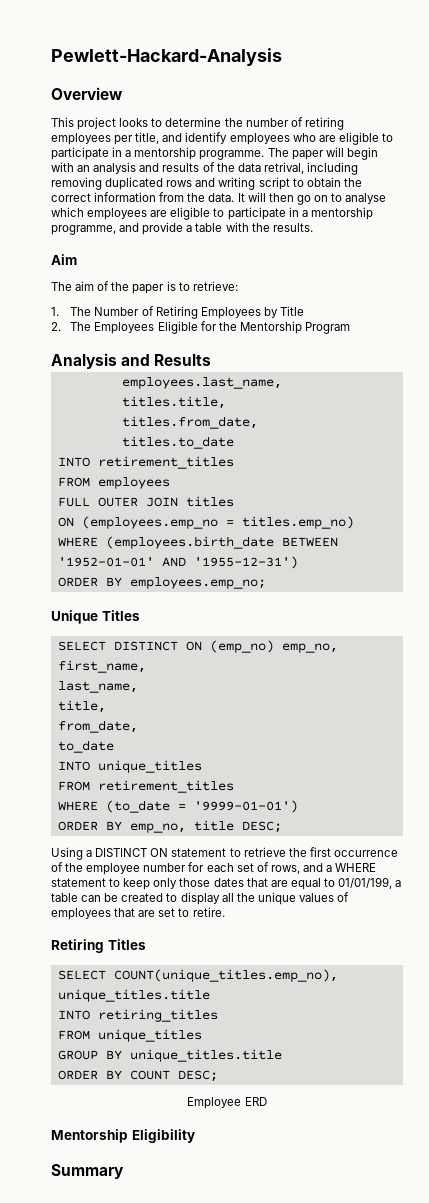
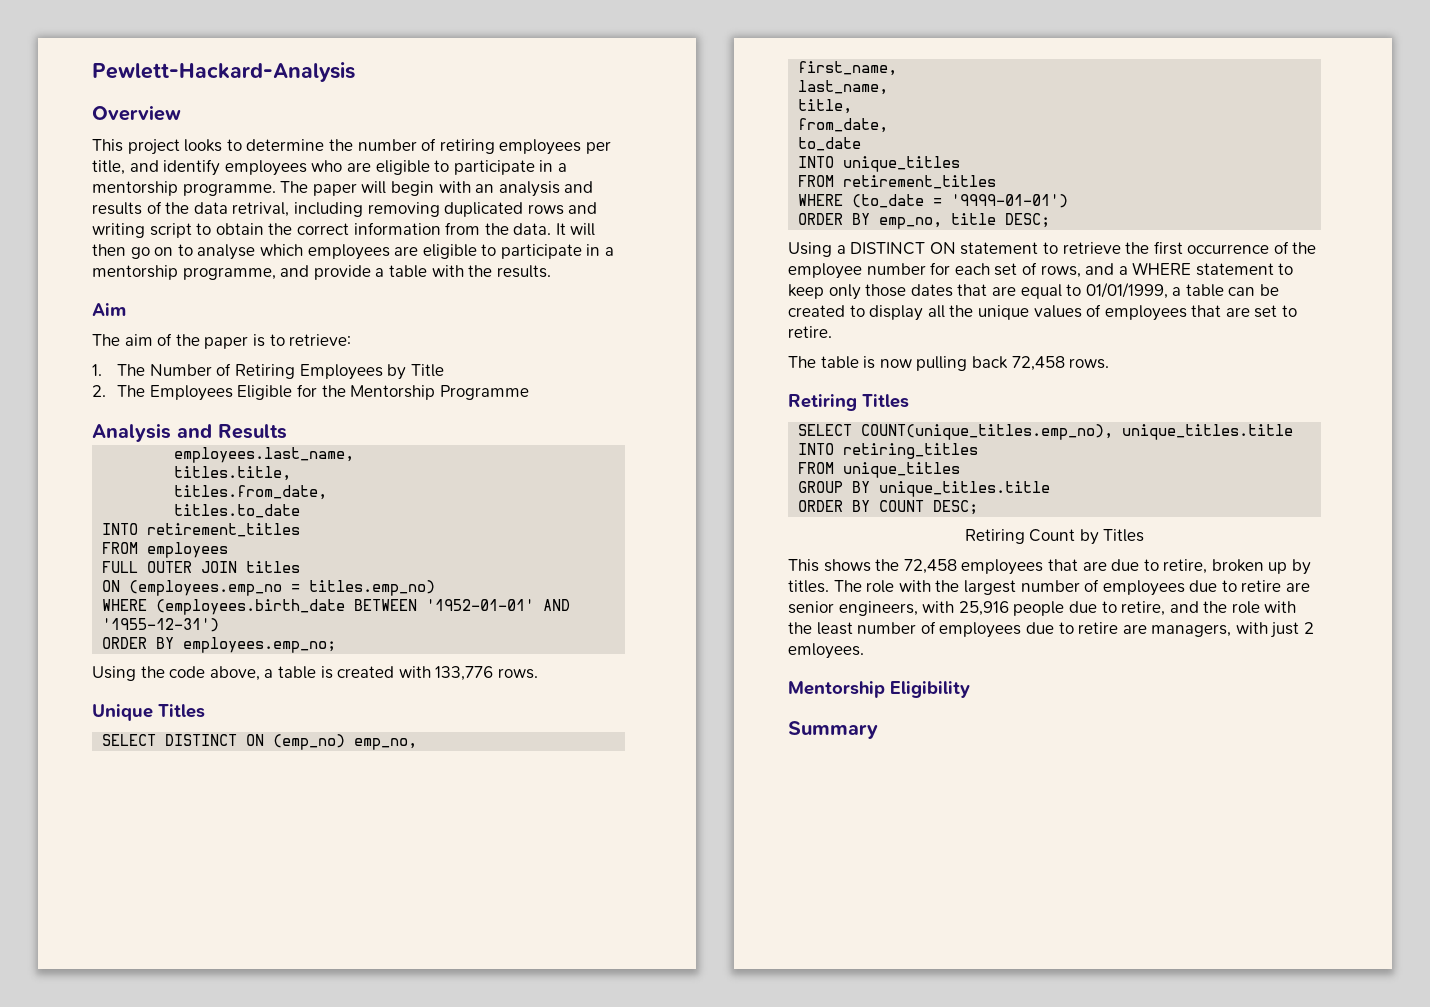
- 2. The Employees Eligible for the Mentorship Program
+ 2. The Employees Eligible for the Mentorship Programme
+ Using the code above, a table is created with 133,776 rows.
- Using a DISTINCT ON statement to retrieve the first occurrence of the employee number for each set of rows, and a WHERE statement to keep only those dates that are equal to 01/01/199, a table can be created to display all the unique values of employees that are set to retire.
+ Using a DISTINCT ON statement to retrieve the first occurrence of the employee number for each set of rows, and a WHERE statement to keep only those dates that are equal to 01/01/1999, a table can be created to display all the unique values of employees that are set to retire.
+ The table is now pulling back 72,458 rows.
- Employee ERD
+ Retiring Count by Titles
+ This shows the 72,458 employees that are due to retire, broken up by titles. The role with the largest number of employees due to retire are senior engineers, with 25,916 people due to retire, and the role with the least number of employees due to retire are managers, with just 2 emloyees.

